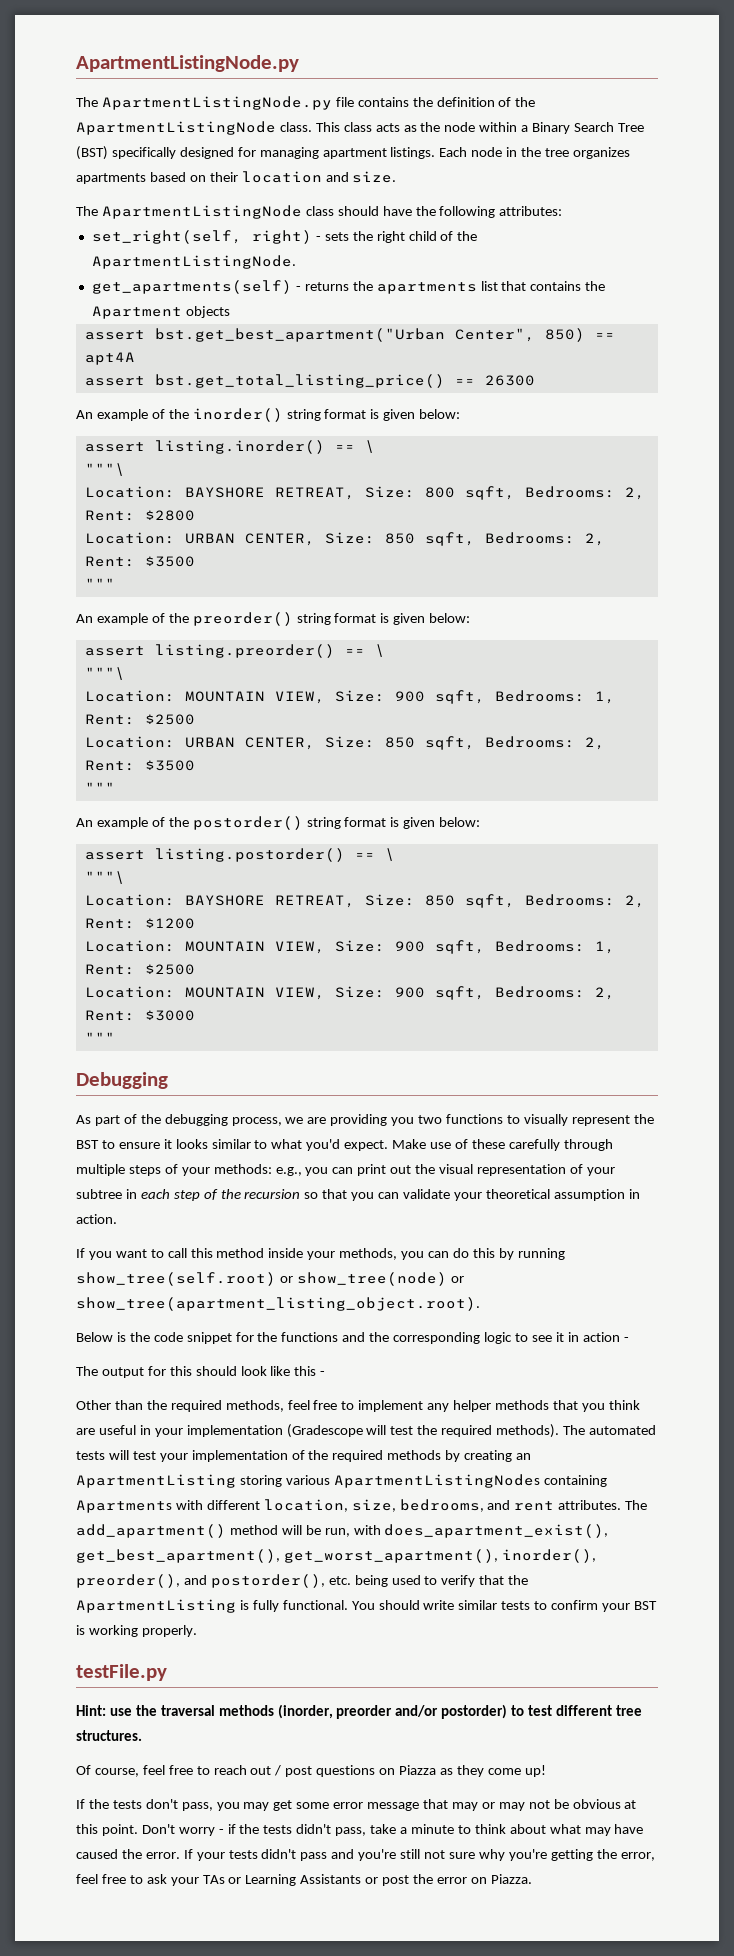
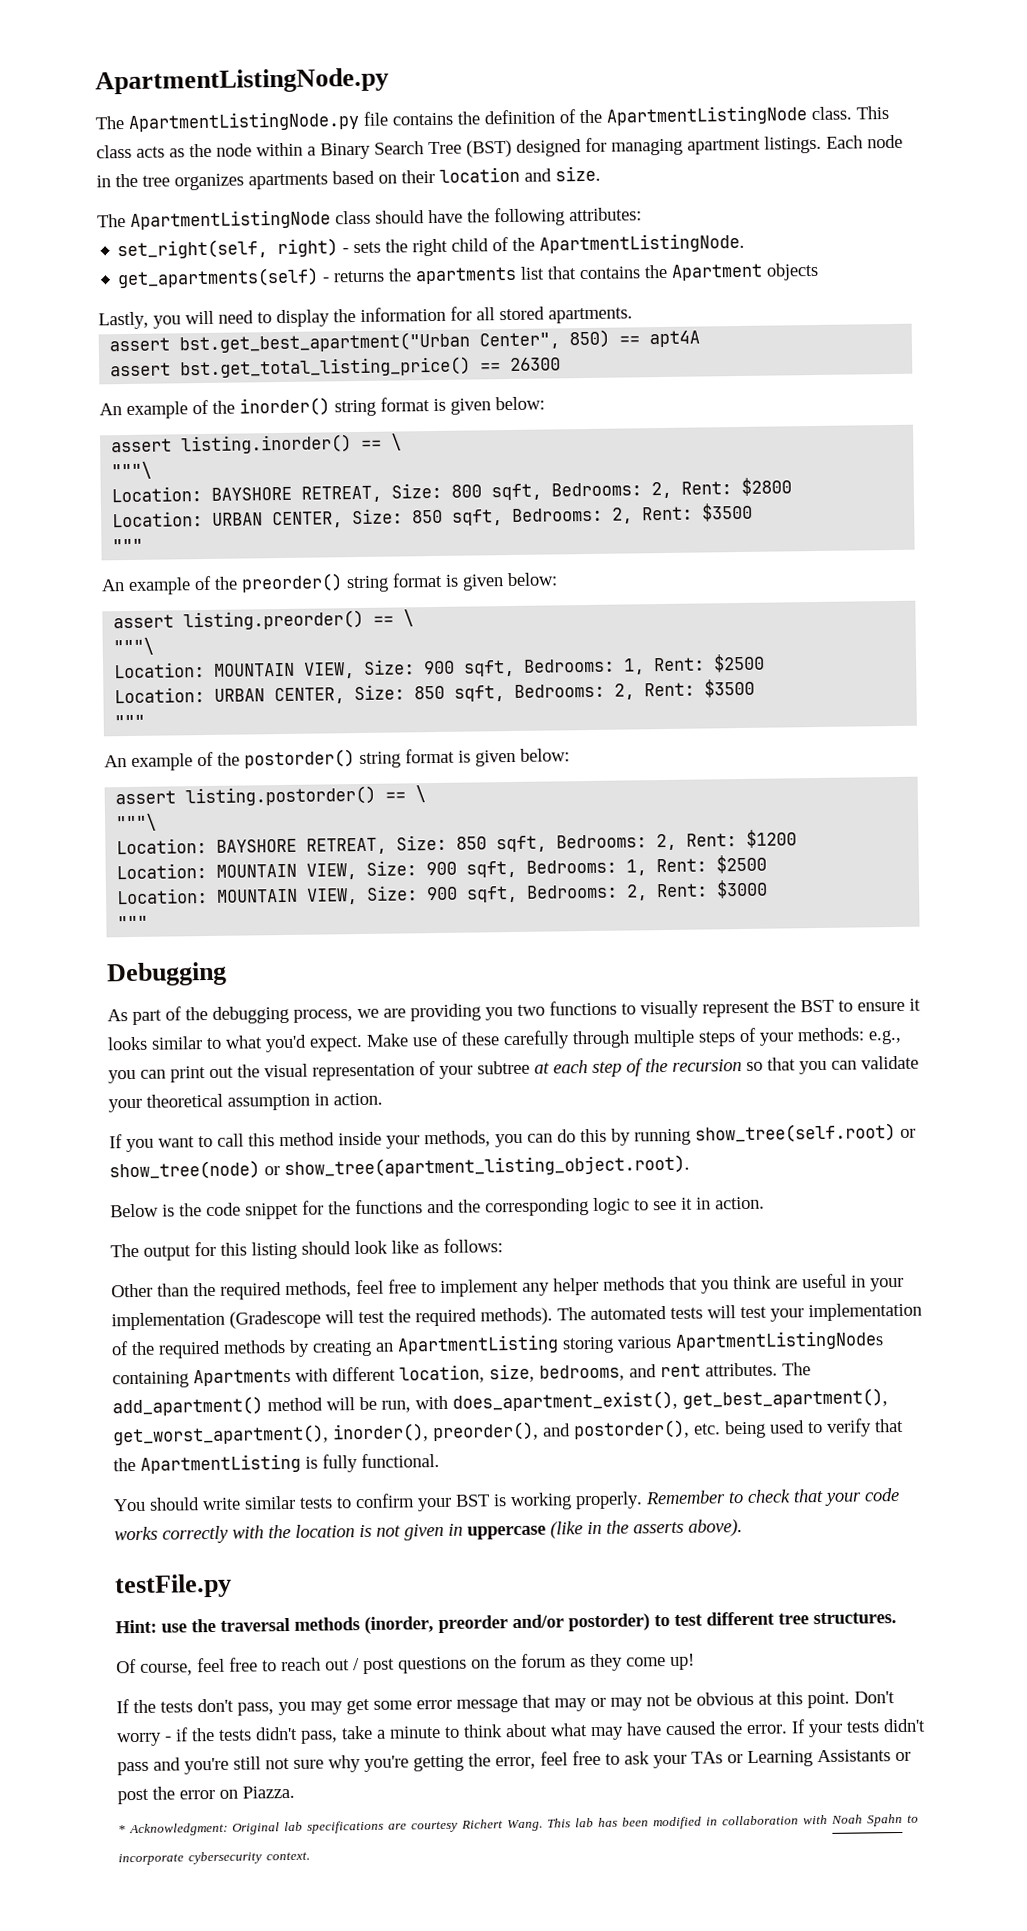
- This class acts as the node within a Binary Search Tree (BST) specifically designed for managing apartment listings.
+ This class acts as the node within a Binary Search Tree (BST) designed for managing apartment listings.
+ Lastly, you will need to display the information for all stored apartments.
- Make use of these carefully through multiple steps of your methods: e.g., you can print out the visual representation of your subtree in each step of the recursion so that you can validate your theoretical assumption in action.
+ Make use of these carefully through multiple steps of your methods: e.g., you can print out the visual representation of your subtree at each step of the recursion so that you can validate your theoretical assumption in action.
- Below is the code snippet for the functions and the corresponding logic to see it in action -
+ Below is the code snippet for the functions and the corresponding logic to see it in action.
- The output for this should look like this -
+ The output for this listing should look like as follows:
- The add_apartment() method will be run, with does_apartment_exist(), get_best_apartment(), get_worst_apartment(), inorder(), preorder(), and postorder(), etc. being used to verify that the ApartmentListing is fully functional. You should write similar tests to confirm your BST is working properly.
+ The add_apartment() method will be run, with does_apartment_exist(), get_best_apartment(), get_worst_apartment(), inorder(), preorder(), and postorder(), etc. being used to verify that the ApartmentListing is fully functional.
+ You should write similar tests to confirm your BST is working properly. Remember to check that your code works correctly with the location is not given in uppercase (like in the asserts above).
- Of course, feel free to reach out / post questions on Piazza as they come up!
+ Of course, feel free to reach out / post questions on the forum as they come up!
+ * Acknowledgment: Original lab specifications are courtesy Richert Wang. This lab has been modified in collaboration with Noah Spahn to incorporate cybersecurity context.

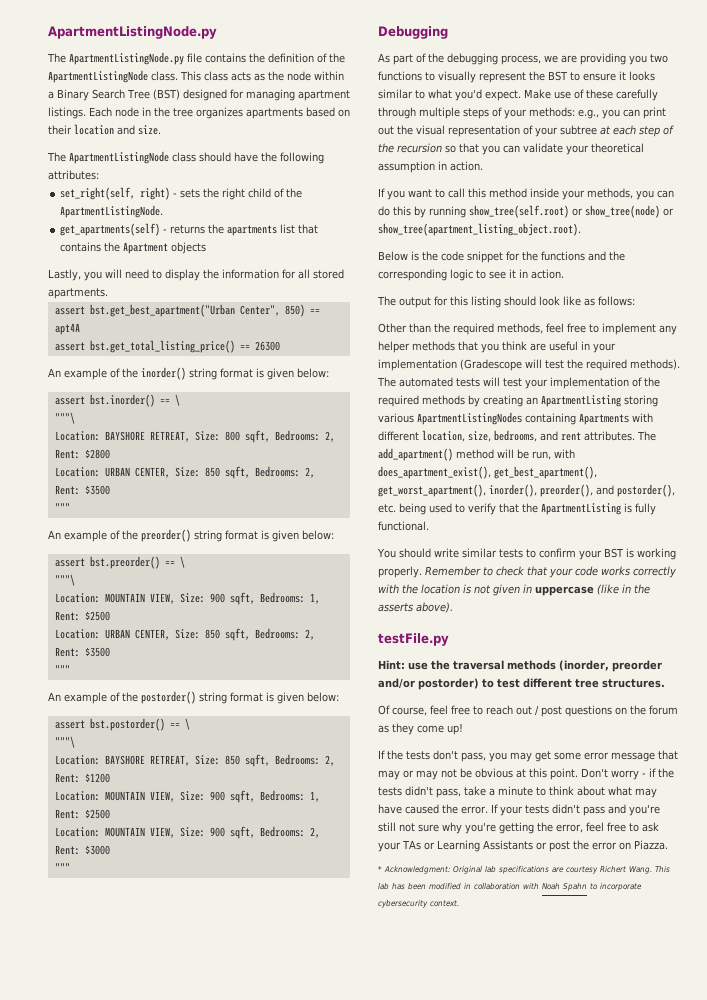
- assert listing.inorder() == \
+ assert bst.inorder() == \
- assert listing.preorder() == \
+ assert bst.preorder() == \
- assert listing.postorder() == \
+ assert bst.postorder() == \

